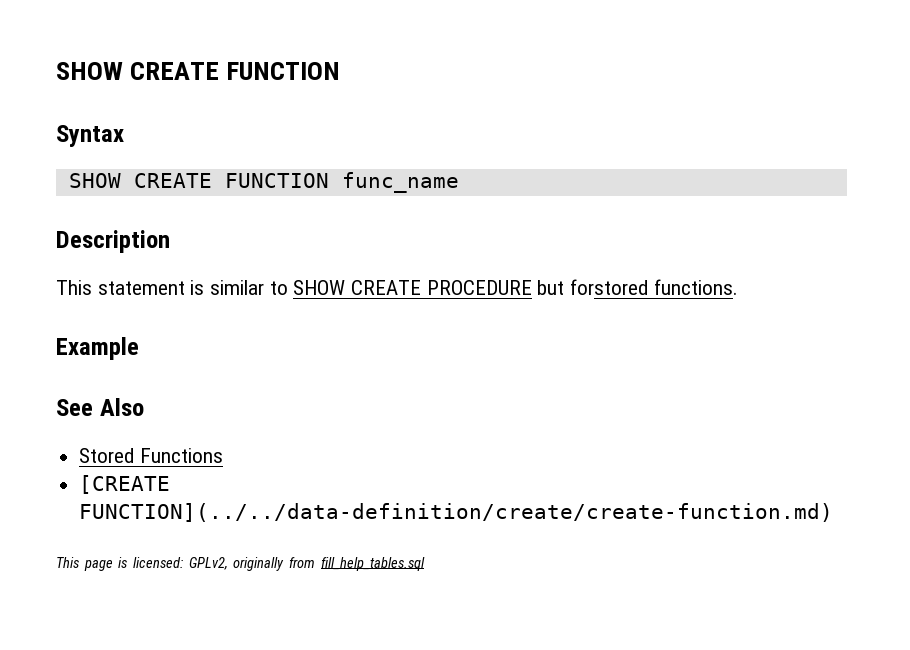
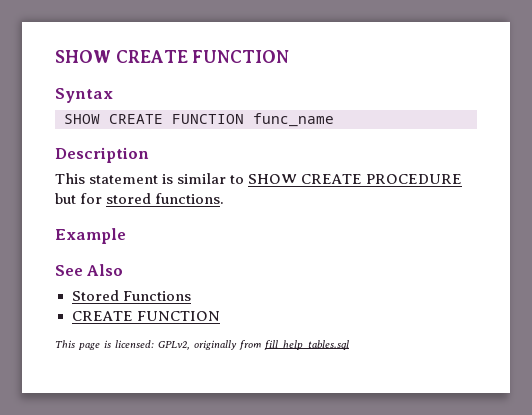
- This statement is similar to SHOW CREATE PROCEDURE but forstored functions.
+ This statement is similar to SHOW CREATE PROCEDURE but for stored functions.
  Stored Functions
- [CREATE FUNCTION](../../data-definition/create/create-function.md)
+ CREATE FUNCTION

